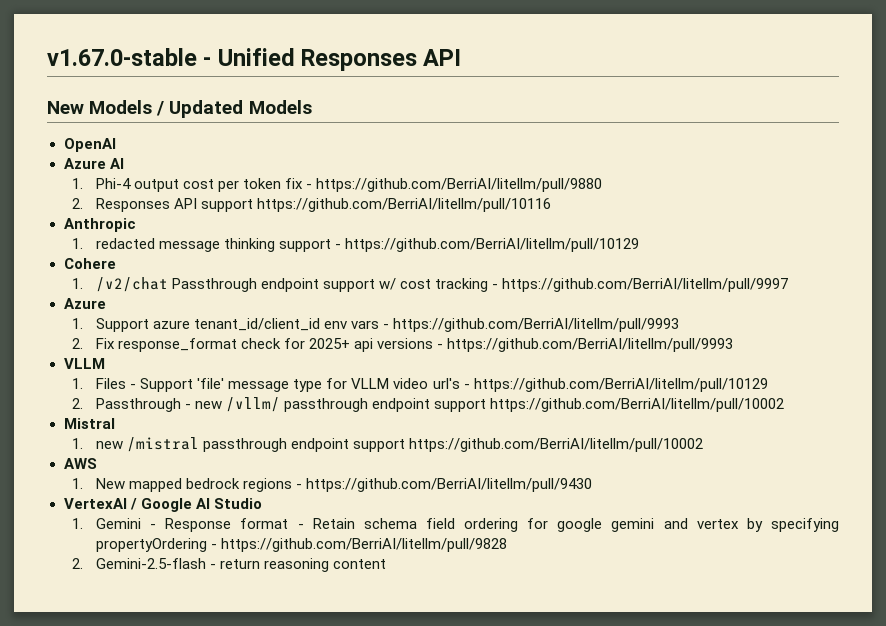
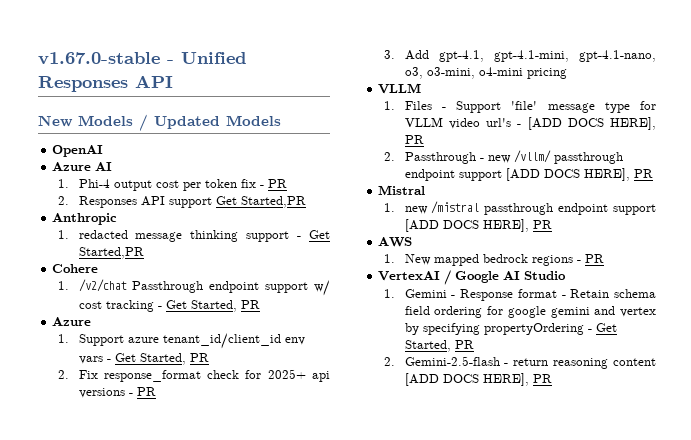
- 1. Phi-4 output cost per token fix - https://github.com/BerriAI/litellm/pull/9880
+ 1. Phi-4 output cost per token fix - PR
- 2. Responses API support https://github.com/BerriAI/litellm/pull/10116
+ 2. Responses API support Get Started,PR
- 1. redacted message thinking support - https://github.com/BerriAI/litellm/pull/10129
+ 1. redacted message thinking support - Get Started,PR
- 1. /v2/chat Passthrough endpoint support w/ cost tracking - https://github.com/BerriAI/litellm/pull/9997
+ 1. /v2/chat Passthrough endpoint support w/ cost tracking - Get Started, PR
- 1. Support azure tenant_id/client_id env vars - https://github.com/BerriAI/litellm/pull/9993
+ 1. Support azure tenant_id/client_id env vars - Get Started, PR
- 2. Fix response_format check for 2025+ api versions - https://github.com/BerriAI/litellm/pull/9993
+ 2. Fix response_format check for 2025+ api versions - PR
+ 3. Add gpt-4.1, gpt-4.1-mini, gpt-4.1-nano, o3, o3-mini, o4-mini pricing
- 1. Files - Support 'file' message type for VLLM video url's - https://github.com/BerriAI/litellm/pull/10129
+ 1. Files - Support 'file' message type for VLLM video url's - [ADD DOCS HERE], PR
- 2. Passthrough - new /vllm/ passthrough endpoint support https://github.com/BerriAI/litellm/pull/10002
+ 2. Passthrough - new /vllm/ passthrough endpoint support [ADD DOCS HERE], PR
- 1. new /mistral passthrough endpoint support https://github.com/BerriAI/litellm/pull/10002
+ 1. new /mistral passthrough endpoint support [ADD DOCS HERE], PR
- 1. New mapped bedrock regions - https://github.com/BerriAI/litellm/pull/9430
+ 1. New mapped bedrock regions - PR
- 1. Gemini - Response format - Retain schema field ordering for google gemini and vertex by specifying propertyOrdering - https://github.com/BerriAI/litellm/pull/9828
+ 1. Gemini - Response format - Retain schema field ordering for google gemini and vertex by specifying propertyOrdering - Get Started, PR
- 2. Gemini-2.5-flash - return reasoning content
+ 2. Gemini-2.5-flash - return reasoning content [ADD DOCS HERE], PR

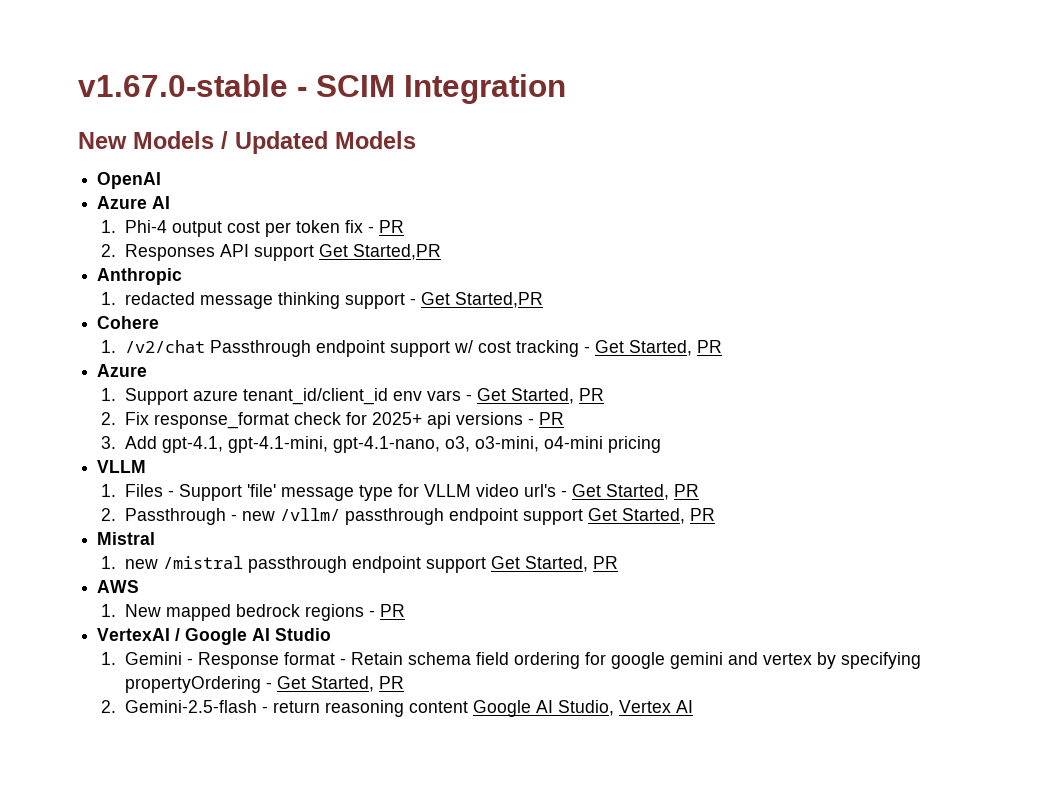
- v1.67.0-stable - Unified Responses API
+ v1.67.0-stable - SCIM Integration
- 1. Files - Support 'file' message type for VLLM video url's - [ADD DOCS HERE], PR
+ 1. Files - Support 'file' message type for VLLM video url's - Get Started, PR
- 2. Passthrough - new /vllm/ passthrough endpoint support [ADD DOCS HERE], PR
+ 2. Passthrough - new /vllm/ passthrough endpoint support Get Started, PR
- 1. new /mistral passthrough endpoint support [ADD DOCS HERE], PR
+ 1. new /mistral passthrough endpoint support Get Started, PR
- 2. Gemini-2.5-flash - return reasoning content [ADD DOCS HERE], PR
+ 2. Gemini-2.5-flash - return reasoning content Google AI Studio, Vertex AI

